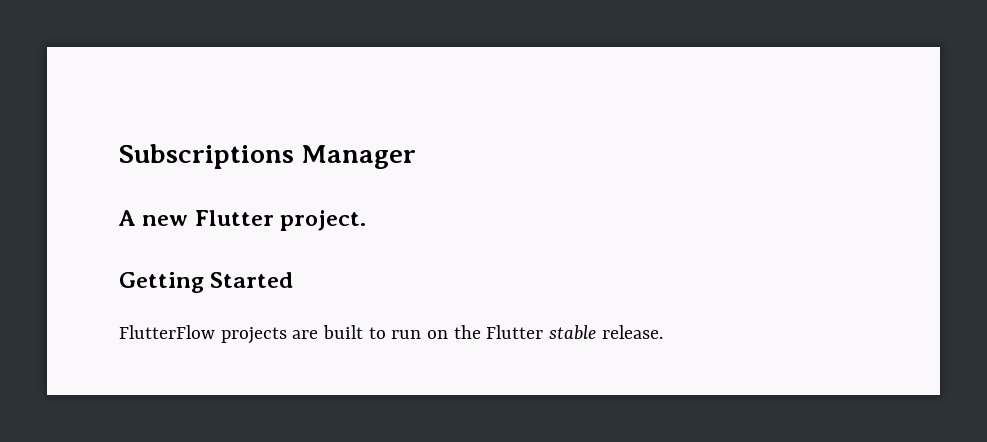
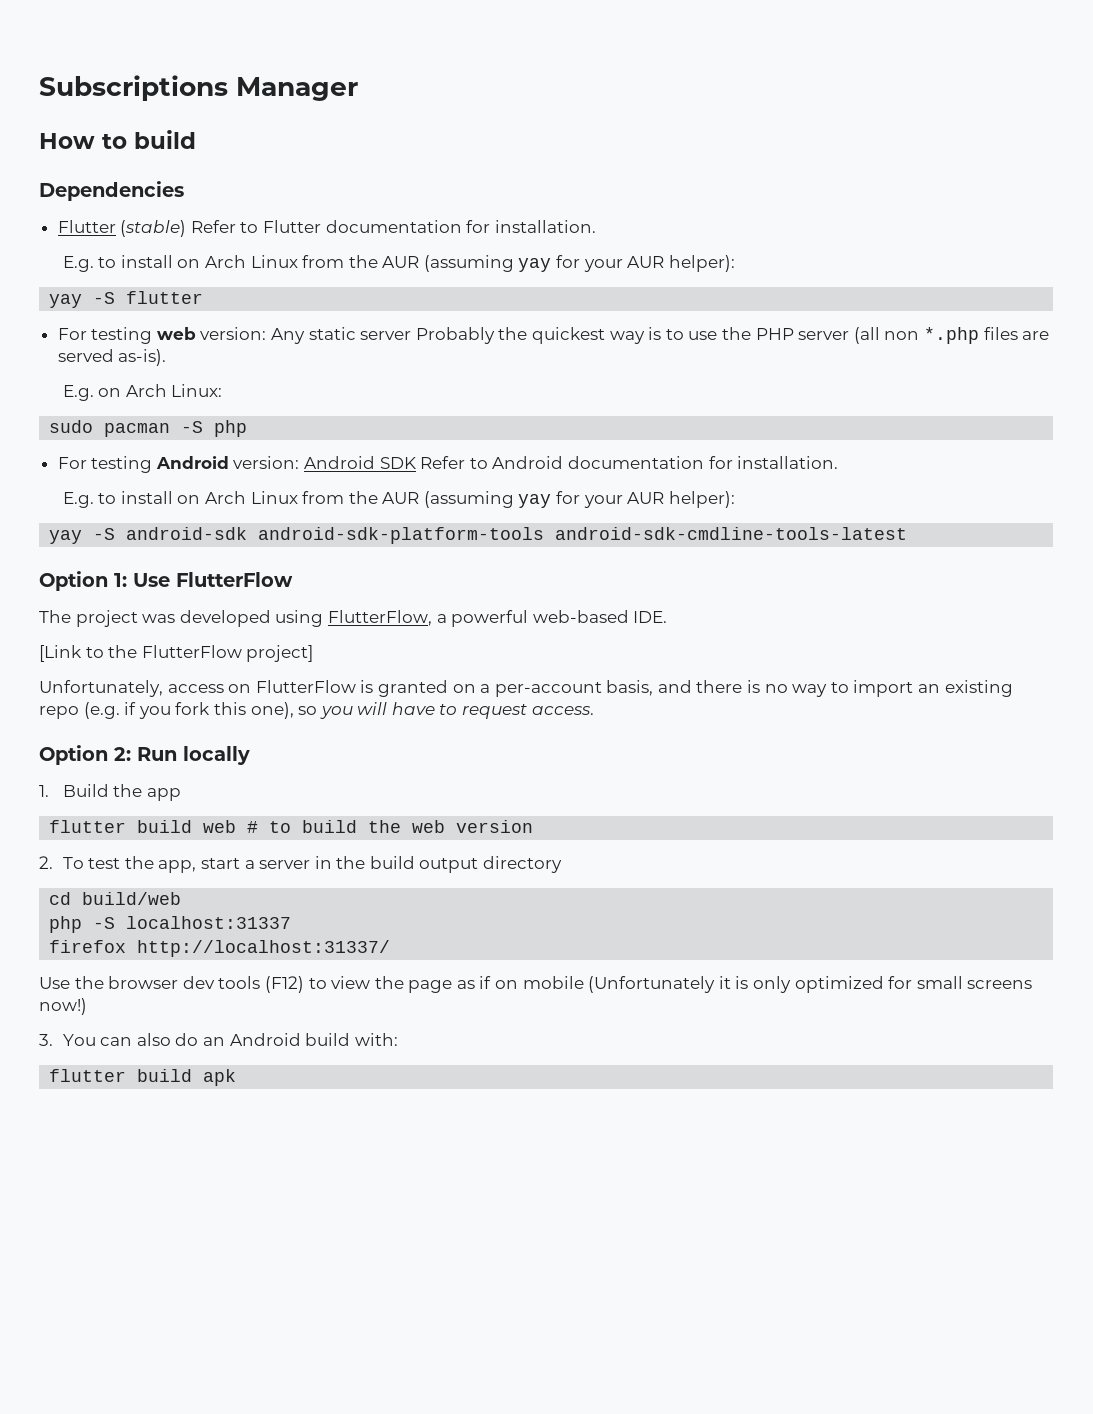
- A new Flutter project.
- Getting Started
- FlutterFlow projects are built to run on the Flutter stable release.
+ How to build
+ Dependencies
+ Flutter (stable) Refer to Flutter documentation for installation.
+ E.g. to install on Arch Linux from the AUR (assuming yay for your AUR helper):
+ yay -S flutter
+ For testing web version: Any static server Probably the quickest way is to use the PHP server (all non *.php files are served as-is).
+ E.g. on Arch Linux:
+ sudo pacman -S php
+ For testing Android version: Android SDK Refer to Android documentation for installation.
+ E.g. to install on Arch Linux from the AUR (assuming yay for your AUR helper):
+ yay -S android-sdk android-sdk-platform-tools android-sdk-cmdline-tools-latest
+ Option 1: Use FlutterFlow
+ The project was developed using FlutterFlow, a powerful web-based IDE.
+ [Link to the FlutterFlow project]
+ Unfortunately, access on FlutterFlow is granted on a per-account basis, and there is no way to import an existing repo (e.g. if you fork this one), so you will have to request access.
+ Option 2: Run locally
+ 1. Build the app
+ flutter build web # to build the web version
+ 2. To test the app, start a server in the build output directory
+ cd build/web
+ php -S localhost:31337
+ firefox http://localhost:31337/
+ Use the browser dev tools (F12) to view the page as if on mobile (Unfortunately it is only optimized for small screens now!)
+ 3. You can also do an Android build with:
+ flutter build apk

